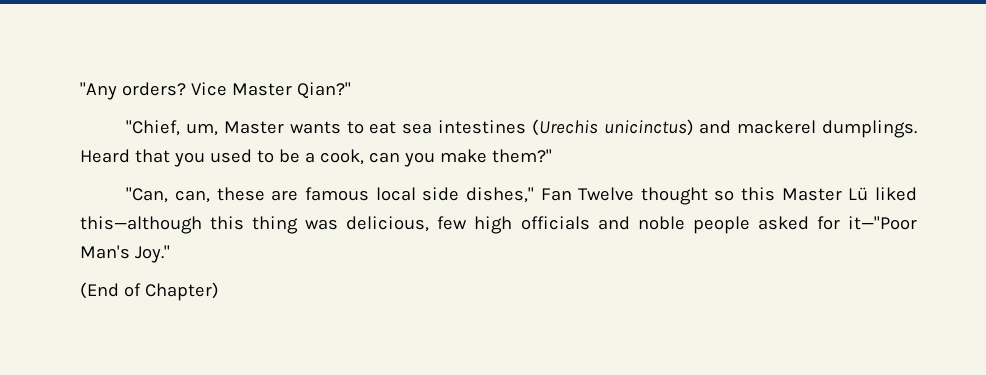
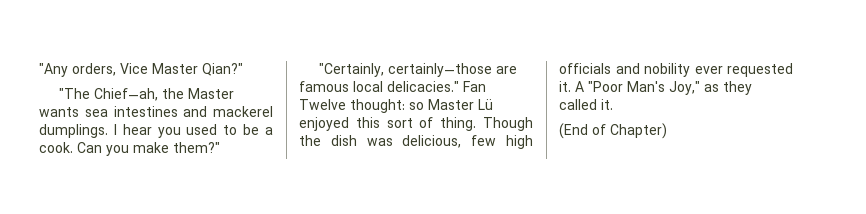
- "Any orders? Vice Master Qian?"
+ "Any orders, Vice Master Qian?"
- "Chief, um, Master wants to eat sea intestines (Urechis unicinctus) and mackerel dumplings.
+ "The Chief—ah, the Master wants sea intestines and mackerel dumplings.
- Heard that you used to be a cook, can you make them?"
+ I hear you used to be a cook. Can you make them?"
- "Can, can, these are famous local side dishes," Fan Twelve thought so this Master Lü liked this—although this thing was delicious, few high officials and noble people asked for it—"Poor Man's Joy."
+ "Certainly, certainly—those are famous local delicacies." Fan Twelve thought: so Master Lü enjoyed this sort of thing. Though the dish was delicious, few high officials and nobility ever requested it. A "Poor Man's Joy," as they called it.

